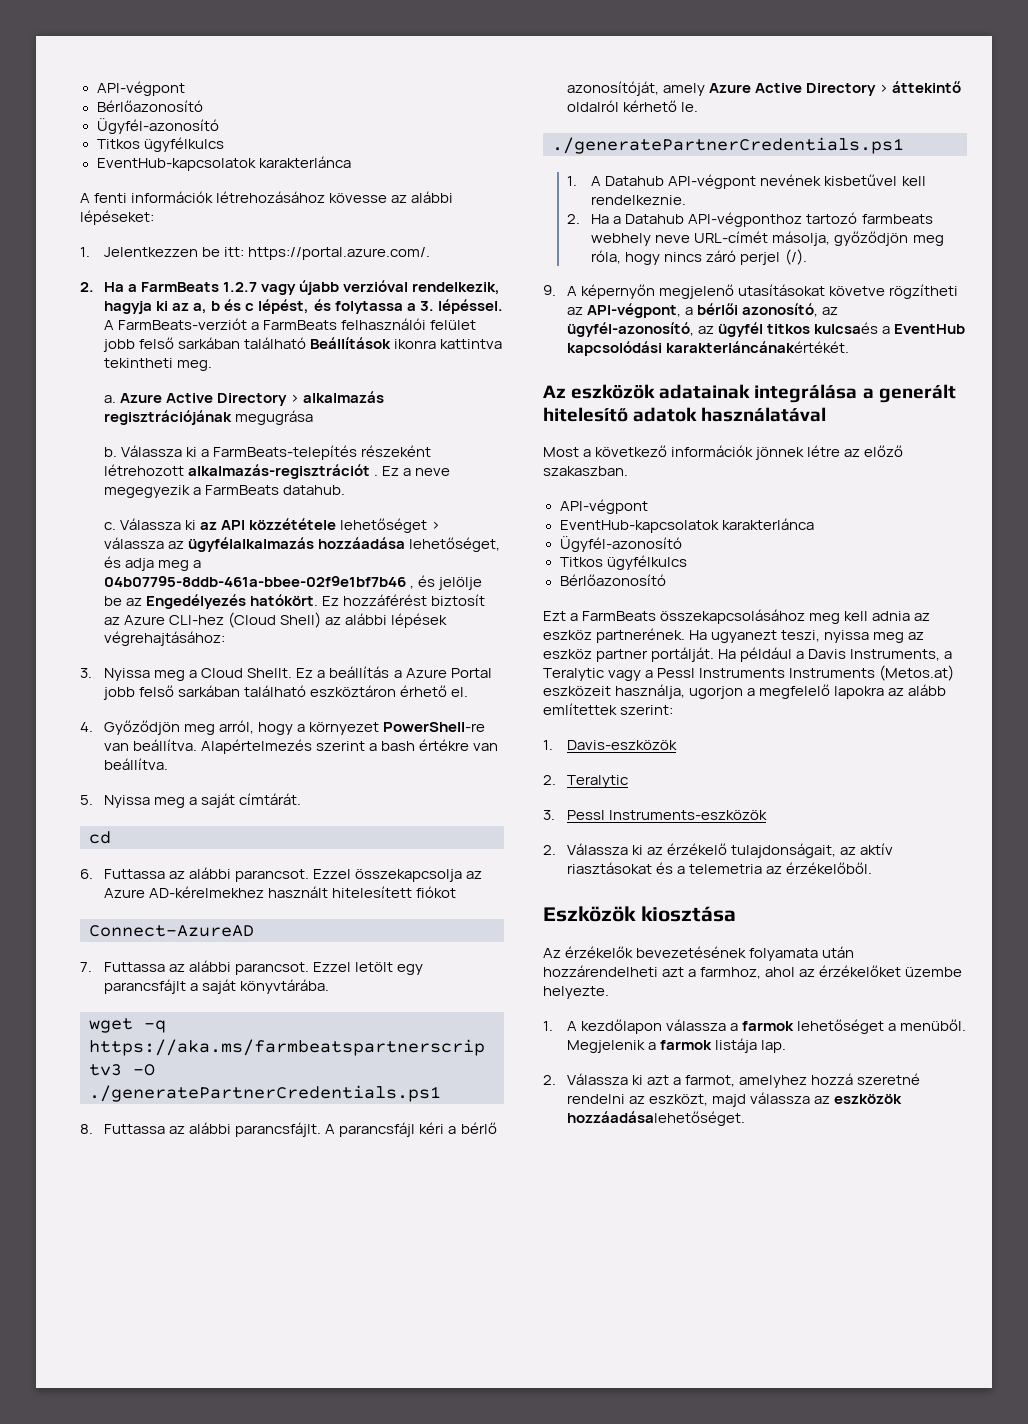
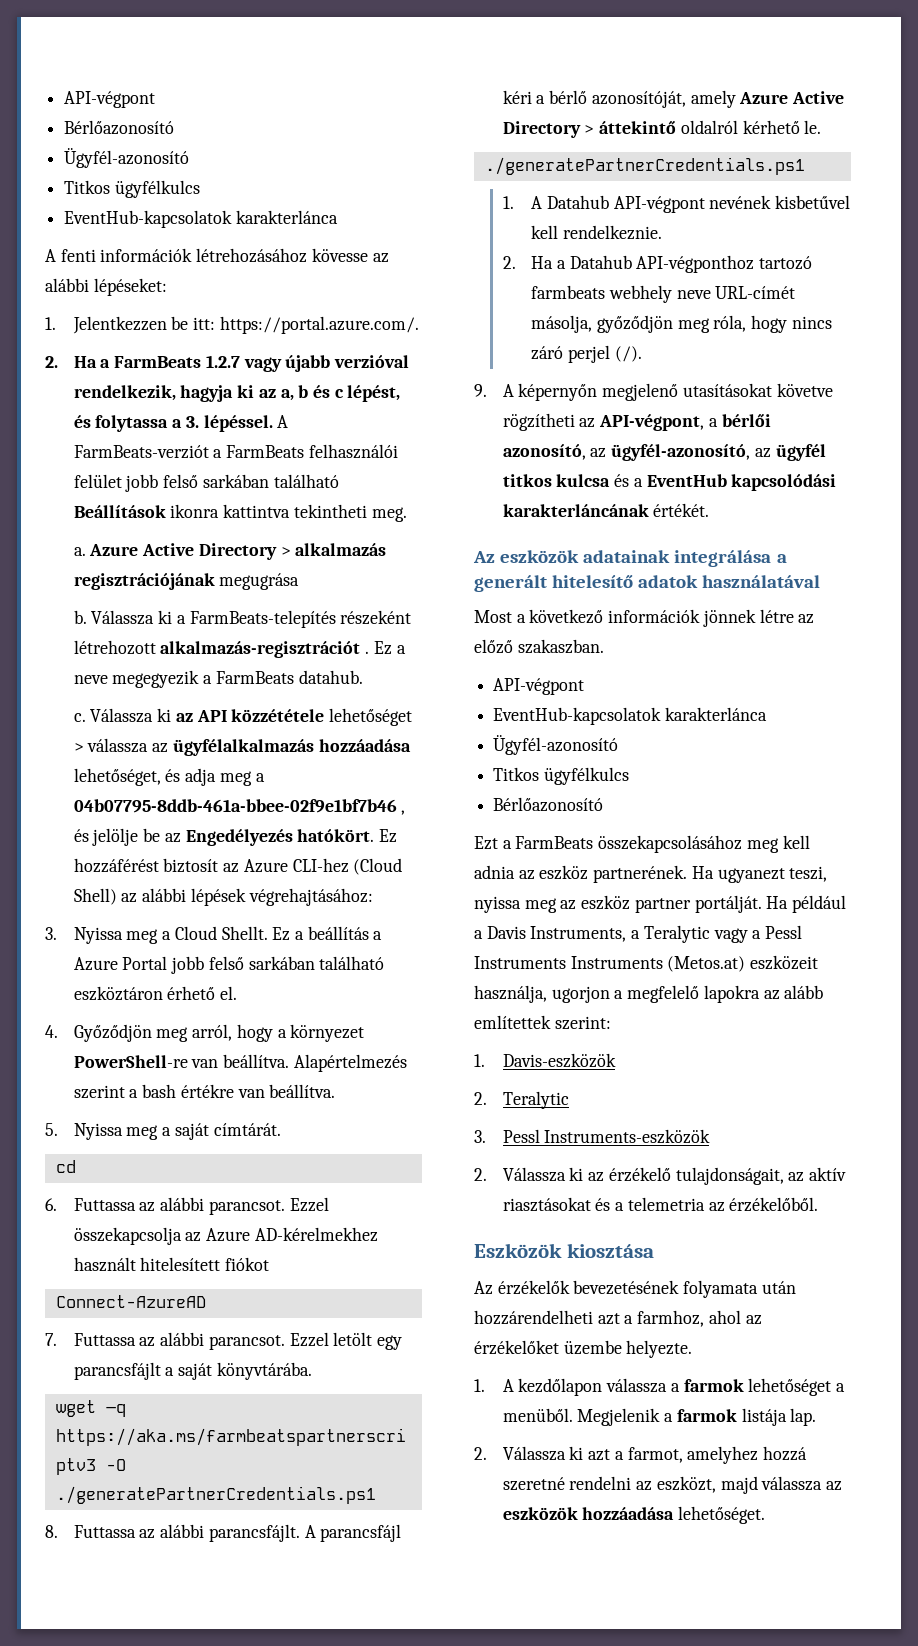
- 9. A képernyőn megjelenő utasításokat követve rögzítheti az API-végpont, a bérlői azonosító, az ügyfél-azonosító, az ügyfél titkos kulcsaés a EventHub kapcsolódási karakterláncánakértékét.
+ 9. A képernyőn megjelenő utasításokat követve rögzítheti az API-végpont, a bérlői azonosító, az ügyfél-azonosító, az ügyfél titkos kulcsa és a EventHub kapcsolódási karakterláncának értékét.
- 2. Válassza ki azt a farmot, amelyhez hozzá szeretné rendelni az eszközt, majd válassza az eszközök hozzáadásalehetőséget.
+ 2. Válassza ki azt a farmot, amelyhez hozzá szeretné rendelni az eszközt, majd válassza az eszközök hozzáadása lehetőséget.

